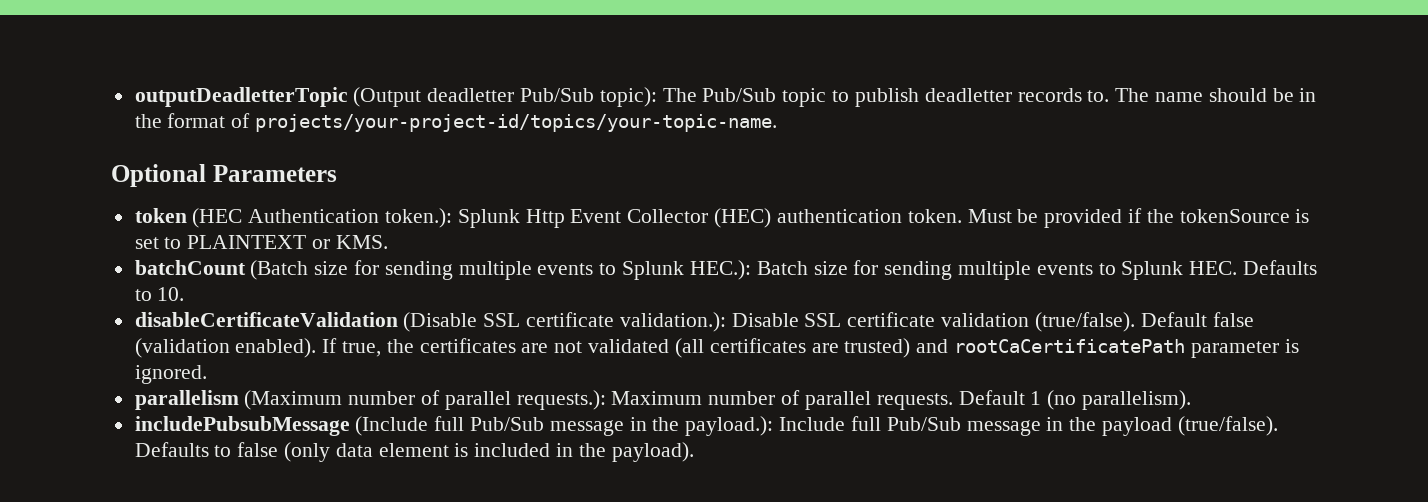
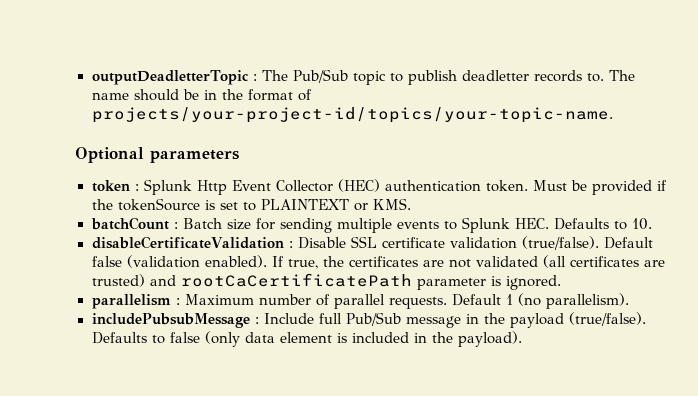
- outputDeadletterTopic (Output deadletter Pub/Sub topic): The Pub/Sub topic to publish deadletter records to.
+ outputDeadletterTopic : The Pub/Sub topic to publish deadletter records to.
- Optional Parameters
+ Optional parameters
- token (HEC Authentication token.): Splunk Http Event Collector (HEC) authentication token.
+ token : Splunk Http Event Collector (HEC) authentication token.
- batchCount (Batch size for sending multiple events to Splunk HEC.): Batch size for sending multiple events to Splunk HEC. Defaults to 10.
+ batchCount : Batch size for sending multiple events to Splunk HEC. Defaults to 10.
- disableCertificateValidation (Disable SSL certificate validation.): Disable SSL certificate validation (true/false).
+ disableCertificateValidation : Disable SSL certificate validation (true/false).
- parallelism (Maximum number of parallel requests.): Maximum number of parallel requests.
+ parallelism : Maximum number of parallel requests.
- includePubsubMessage (Include full Pub/Sub message in the payload.): Include full Pub/Sub message in the payload (true/false).
+ includePubsubMessage : Include full Pub/Sub message in the payload (true/false).

